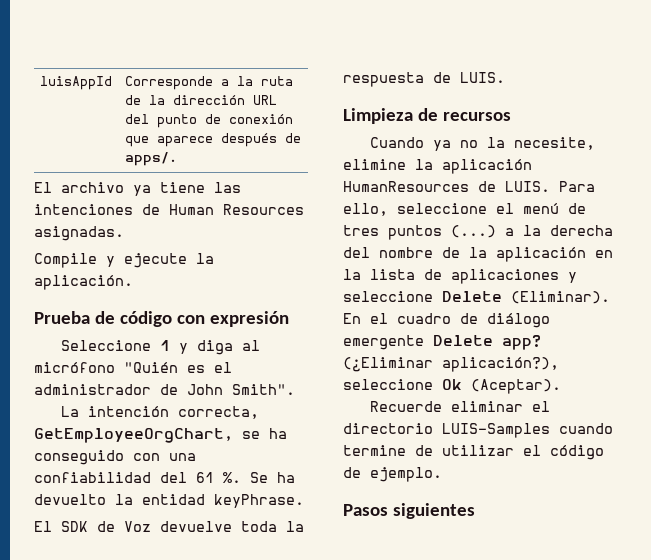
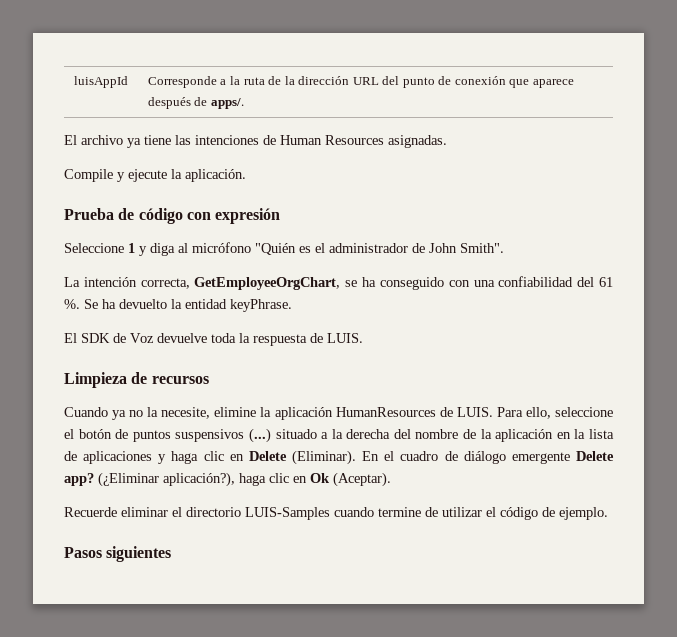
- Para ello, seleccione el menú de tres puntos (...) a la derecha del nombre de la aplicación en la lista de aplicaciones y seleccione Delete (Eliminar).
+ Para ello, seleccione el botón de puntos suspensivos (...) situado a la derecha del nombre de la aplicación en la lista de aplicaciones y haga clic en Delete (Eliminar).
- (¿Eliminar aplicación?), seleccione Ok (Aceptar).
+ (¿Eliminar aplicación?), haga clic en Ok (Aceptar).

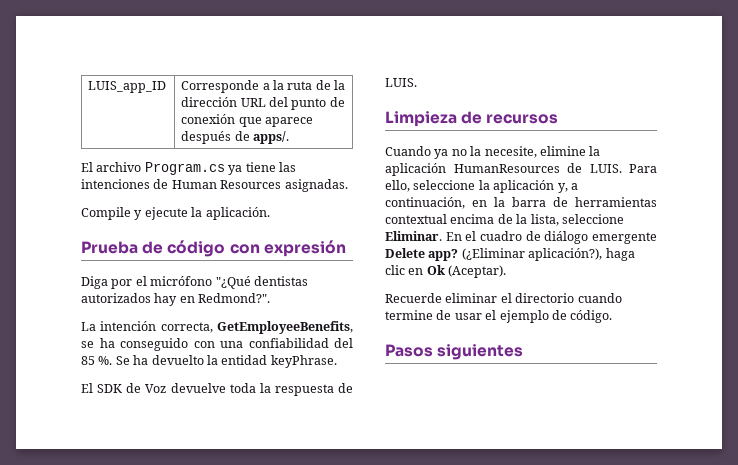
- luisAppId | Corresponde a la ruta de la dirección URL del punto de conexión que aparece después de apps/.
+ LUIS_app_ID | Corresponde a la ruta de la dirección URL del punto de conexión que aparece después de apps/.
- El archivo ya tiene las intenciones de Human Resources asignadas.
+ El archivo Program.cs ya tiene las intenciones de Human Resources asignadas.
- Seleccione 1 y diga al micrófono "Quién es el administrador de John Smith".
+ Diga por el micrófono "¿Qué dentistas autorizados hay en Redmond?".
- La intención correcta, GetEmployeeOrgChart, se ha conseguido con una confiabilidad del 61 %.
+ La intención correcta, GetEmployeeBenefits, se ha conseguido con una confiabilidad del 85 %.
- Para ello, seleccione el botón de puntos suspensivos (...) situado a la derecha del nombre de la aplicación en la lista de aplicaciones y haga clic en Delete (Eliminar).
+ Para ello, seleccione la aplicación y, a continuación, en la barra de herramientas contextual encima de la lista, seleccione Eliminar.
- Recuerde eliminar el directorio LUIS-Samples cuando termine de utilizar el código de ejemplo.
+ Recuerde eliminar el directorio cuando termine de usar el ejemplo de código.

